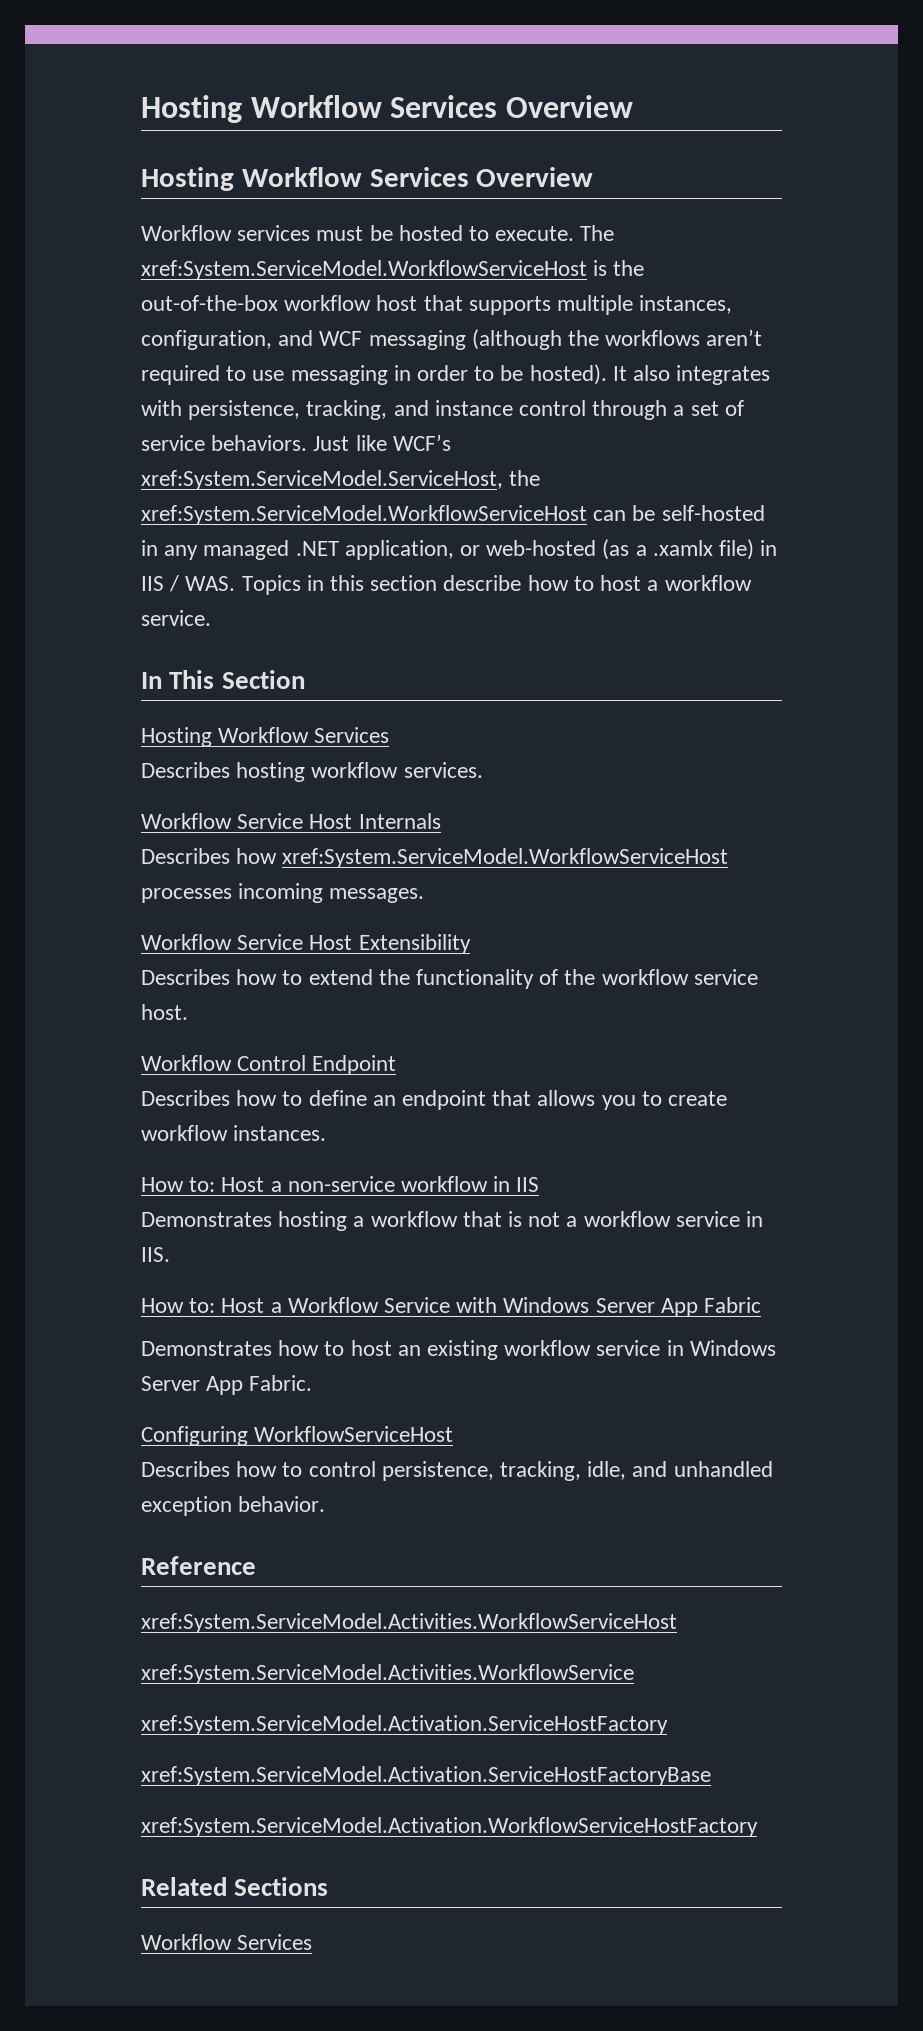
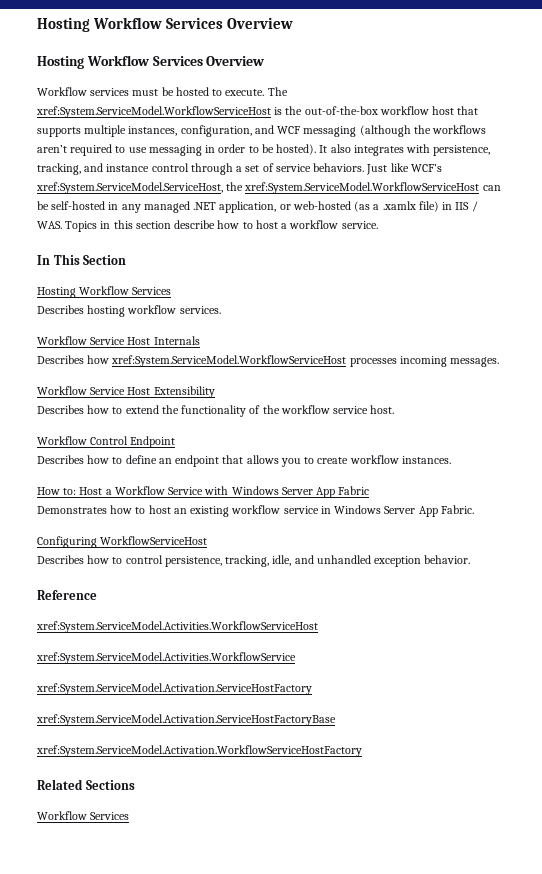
- How to: Host a non-service workflow in IIS
- Demonstrates hosting a workflow that is not a workflow service in IIS.

